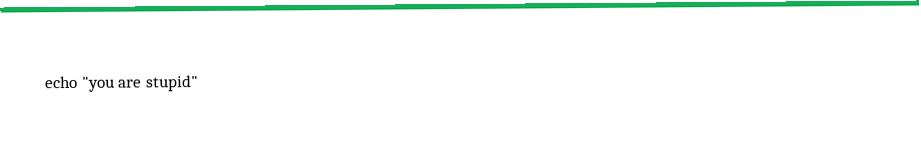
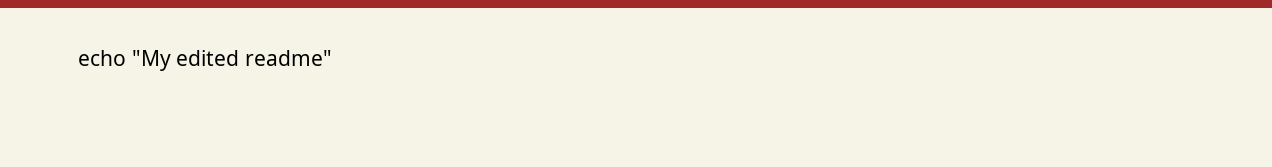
- echo "you are stupid"
+ echo "My edited readme"

